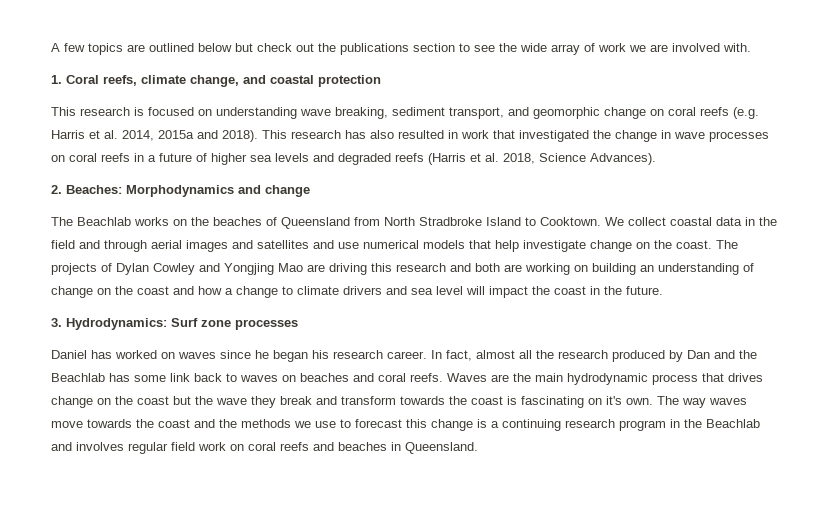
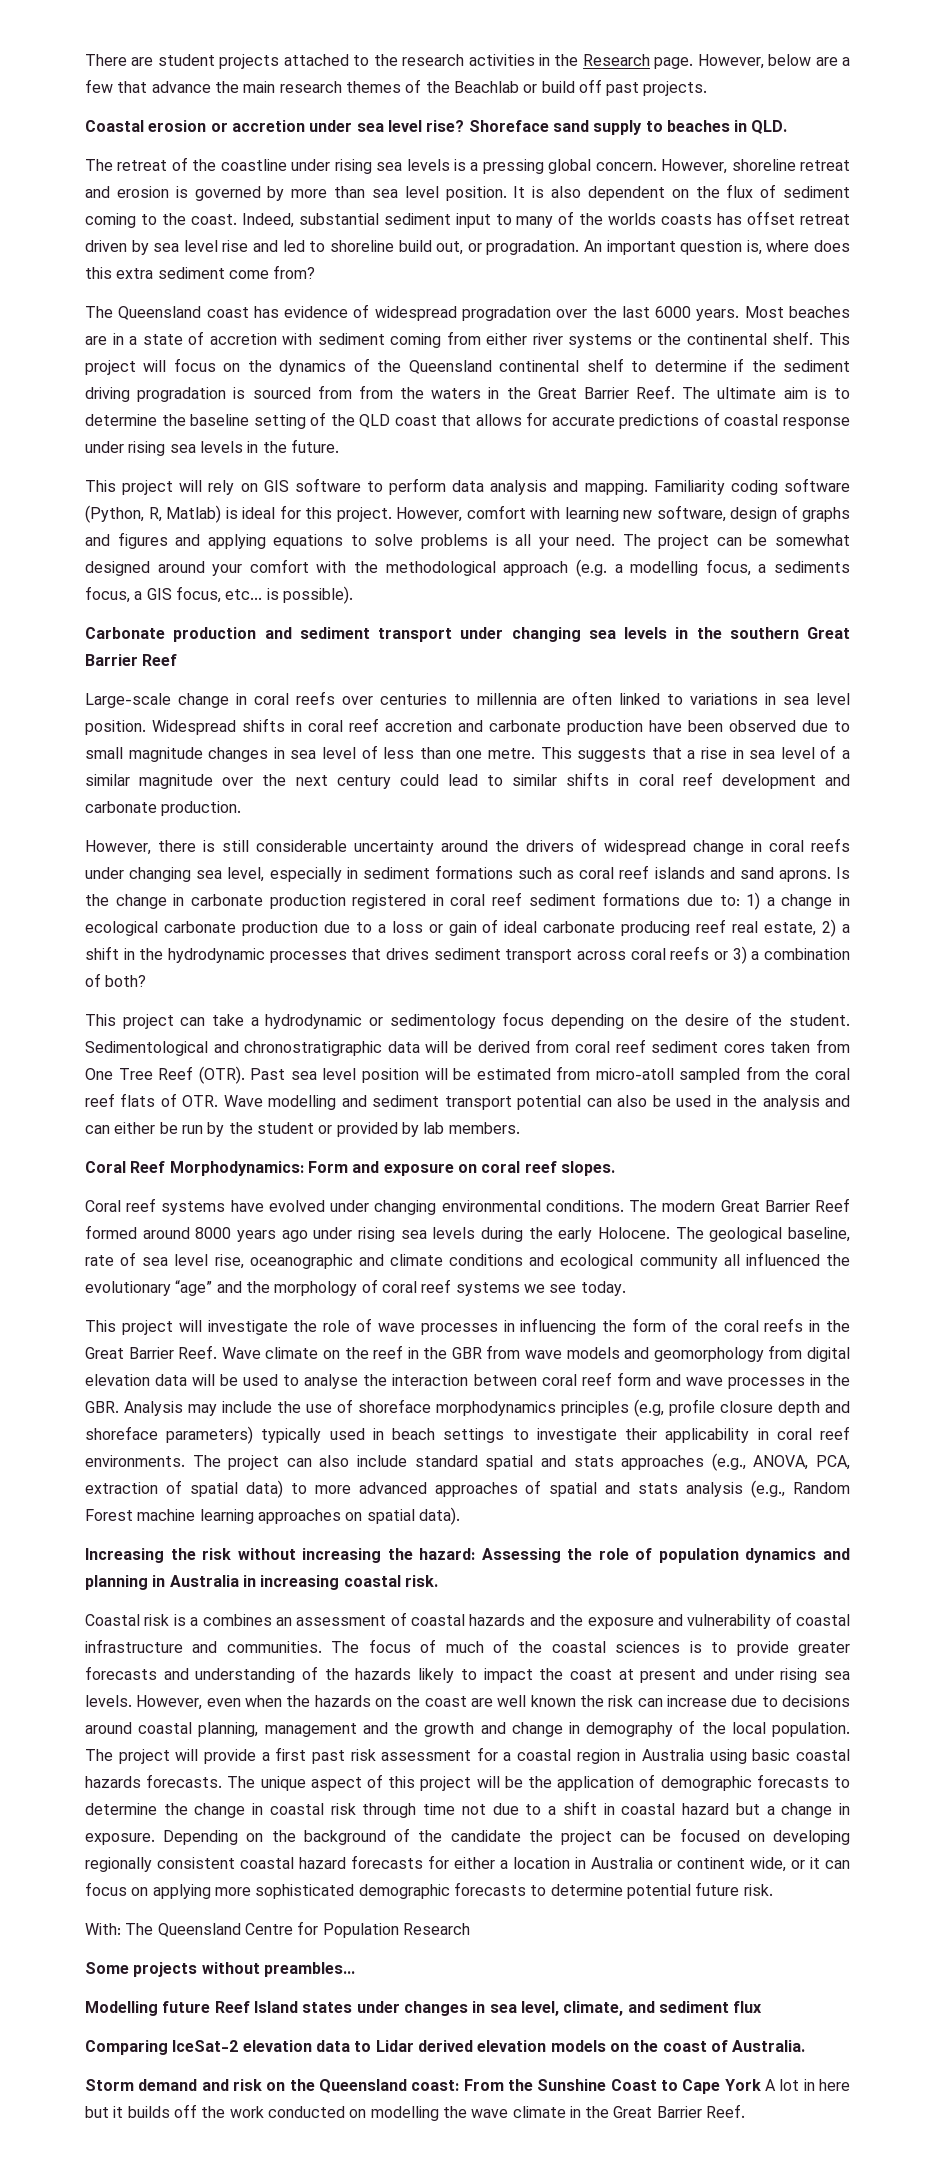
- A few topics are outlined below but check out the publications section to see the wide array of work we are involved with.
- 1. Coral reefs, climate change, and coastal protection
- This research is focused on understanding wave breaking, sediment transport, and geomorphic change on coral reefs (e.g. Harris et al. 2014, 2015a and 2018). This research has also resulted in work that investigated the change in wave processes on coral reefs in a future of higher sea levels and degraded reefs (Harris et al. 2018, Science Advances).
- 2. Beaches: Morphodynamics and change
- The Beachlab works on the beaches of Queensland from North Stradbroke Island to Cooktown. We collect coastal data in the field and through aerial images and satellites and use numerical models that help investigate change on the coast. The projects of Dylan Cowley and Yongjing Mao are driving this research and both are working on building an understanding of change on the coast and how a change to climate drivers and sea level will impact the coast in the future.
- 3. Hydrodynamics: Surf zone processes
- Daniel has worked on waves since he began his research career. In fact, almost all the research produced by Dan and the Beachlab has some link back to waves on beaches and coral reefs. Waves are the main hydrodynamic process that drives change on the coast but the wave they break and transform towards the coast is fascinating on it's own. The way waves move towards the coast and the methods we use to forecast this change is a continuing research program in the Beachlab and involves regular field work on coral reefs and beaches in Queensland.
+ There are student projects attached to the research activities in the Research page. However, below are a few that advance the main research themes of the Beachlab or build off past projects.
+ Coastal erosion or accretion under sea level rise? Shoreface sand supply to beaches in QLD.
+ The retreat of the coastline under rising sea levels is a pressing global concern. However, shoreline retreat and erosion is governed by more than sea level position. It is also dependent on the flux of sediment coming to the coast. Indeed, substantial sediment input to many of the worlds coasts has offset retreat driven by sea level rise and led to shoreline build out, or progradation. An important question is, where does this extra sediment come from?
+ The Queensland coast has evidence of widespread progradation over the last 6000 years. Most beaches are in a state of accretion with sediment coming from either river systems or the continental shelf. This project will focus on the dynamics of the Queensland continental shelf to determine if the sediment driving progradation is sourced from from the waters in the Great Barrier Reef. The ultimate aim is to determine the baseline setting of the QLD coast that allows for accurate predictions of coastal response under rising sea levels in the future.
+ This project will rely on GIS software to perform data analysis and mapping. Familiarity coding software (Python, R, Matlab) is ideal for this project. However, comfort with learning new software, design of graphs and figures and applying equations to solve problems is all your need. The project can be somewhat designed around your comfort with the methodological approach (e.g. a modelling focus, a sediments focus, a GIS focus, etc... is possible).
+ Carbonate production and sediment transport under changing sea levels in the southern Great Barrier Reef
+ Large-scale change in coral reefs over centuries to millennia are often linked to variations in sea level position. Widespread shifts in coral reef accretion and carbonate production have been observed due to small magnitude changes in sea level of less than one metre. This suggests that a rise in sea level of a similar magnitude over the next century could lead to similar shifts in coral reef development and carbonate production.
+ However, there is still considerable uncertainty around the drivers of widespread change in coral reefs under changing sea level, especially in sediment formations such as coral reef islands and sand aprons. Is the change in carbonate production registered in coral reef sediment formations due to: 1) a change in ecological carbonate production due to a loss or gain of ideal carbonate producing reef real estate, 2) a shift in the hydrodynamic processes that drives sediment transport across coral reefs or 3) a combination of both?
+ This project can take a hydrodynamic or sedimentology focus depending on the desire of the student. Sedimentological and chronostratigraphic data will be derived from coral reef sediment cores taken from One Tree Reef (OTR). Past sea level position will be estimated from micro-atoll sampled from the coral reef flats of OTR. Wave modelling and sediment transport potential can also be used in the analysis and can either be run by the student or provided by lab members.
+ Coral Reef Morphodynamics: Form and exposure on coral reef slopes.
+ Coral reef systems have evolved under changing environmental conditions. The modern Great Barrier Reef formed around 8000 years ago under rising sea levels during the early Holocene. The geological baseline, rate of sea level rise, oceanographic and climate conditions and ecological community all influenced the evolutionary “age” and the morphology of coral reef systems we see today.
+ This project will investigate the role of wave processes in influencing the form of the coral reefs in the Great Barrier Reef. Wave climate on the reef in the GBR from wave models and geomorphology from digital elevation data will be used to analyse the interaction between coral reef form and wave processes in the GBR. Analysis may include the use of shoreface morphodynamics principles (e.g, profile closure depth and shoreface parameters) typically used in beach settings to investigate their applicability in coral reef environments. The project can also include standard spatial and stats approaches (e.g., ANOVA, PCA, extraction of spatial data) to more advanced approaches of spatial and stats analysis (e.g., Random Forest machine learning approaches on spatial data).
+ Increasing the risk without increasing the hazard: Assessing the role of population dynamics and planning in Australia in increasing coastal risk.
+ Coastal risk is a combines an assessment of coastal hazards and the exposure and vulnerability of coastal infrastructure and communities. The focus of much of the coastal sciences is to provide greater forecasts and understanding of the hazards likely to impact the coast at present and under rising sea levels. However, even when the hazards on the coast are well known the risk can increase due to decisions around coastal planning, management and the growth and change in demography of the local population. The project will provide a first past risk assessment for a coastal region in Australia using basic coastal hazards forecasts. The unique aspect of this project will be the application of demographic forecasts to determine the change in coastal risk through time not due to a shift in coastal hazard but a change in exposure. Depending on the background of the candidate the project can be focused on developing regionally consistent coastal hazard forecasts for either a location in Australia or continent wide, or it can focus on applying more sophisticated demographic forecasts to determine potential future risk.
+ With: The Queensland Centre for Population Research
+ Some projects without preambles...
+ Modelling future Reef Island states under changes in sea level, climate, and sediment flux
+ Comparing IceSat-2 elevation data to Lidar derived elevation models on the coast of Australia.
+ Storm demand and risk on the Queensland coast: From the Sunshine Coast to Cape York A lot in here but it builds off the work conducted on modelling the wave climate in the Great Barrier Reef.

